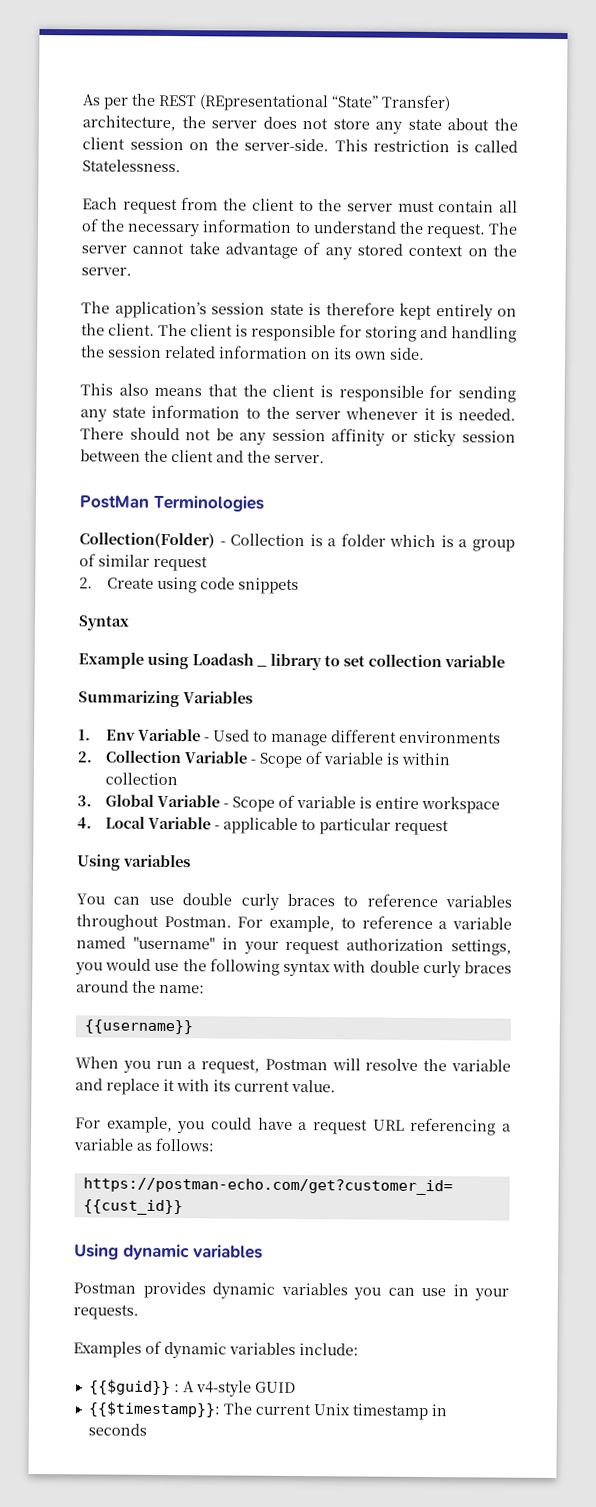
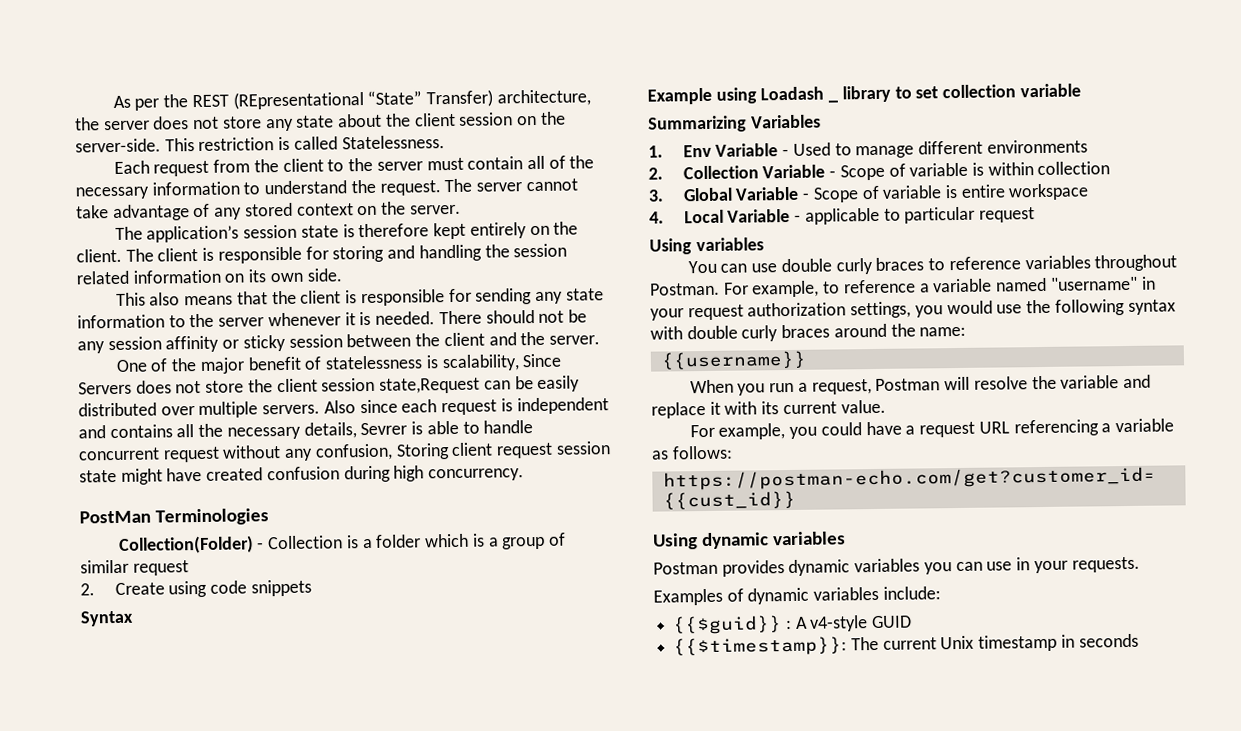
+ One of the major benefit of statelessness is scalability, Since Servers does not store the client session state,Request can be easily distributed over multiple servers. Also since each request is independent and contains all the necessary details, Sevrer is able to handle concurrent request without any confusion, Storing client request session state might have created confusion during high concurrency.

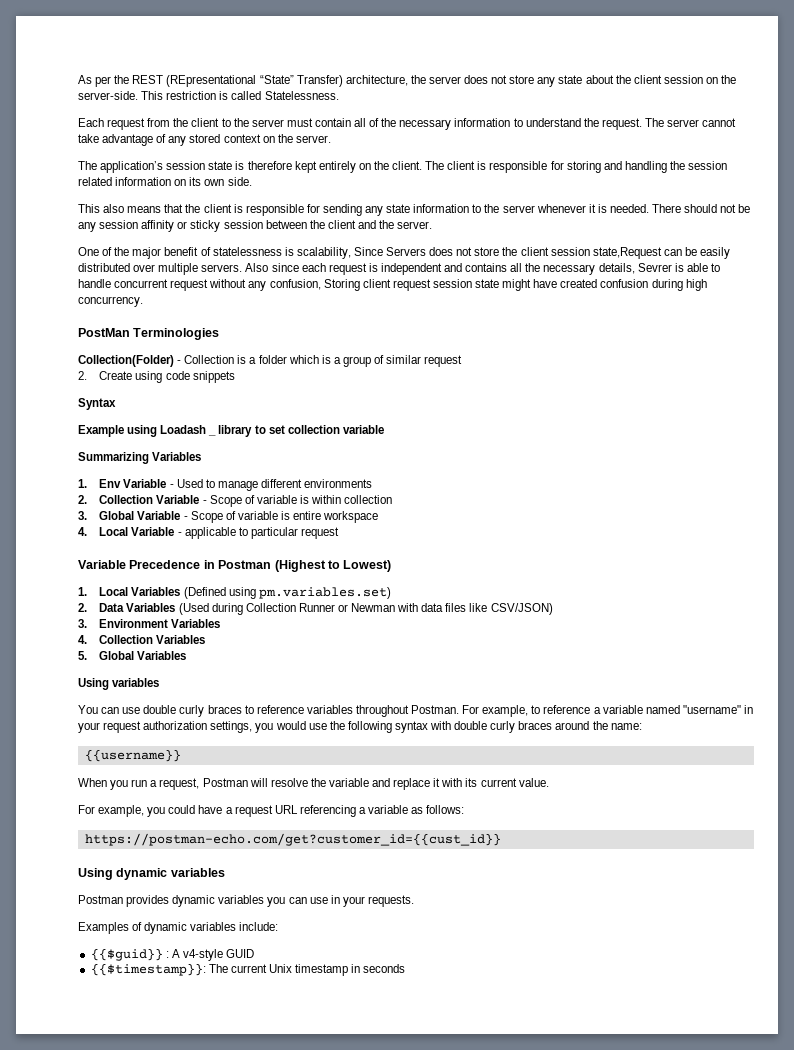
+ Variable Precedence in Postman (Highest to Lowest)
+ 1. Local Variables (Defined using pm.variables.set)
+ 2. Data Variables (Used during Collection Runner or Newman with data files like CSV/JSON)
+ 3. Environment Variables
+ 4. Collection Variables
+ 5. Global Variables

